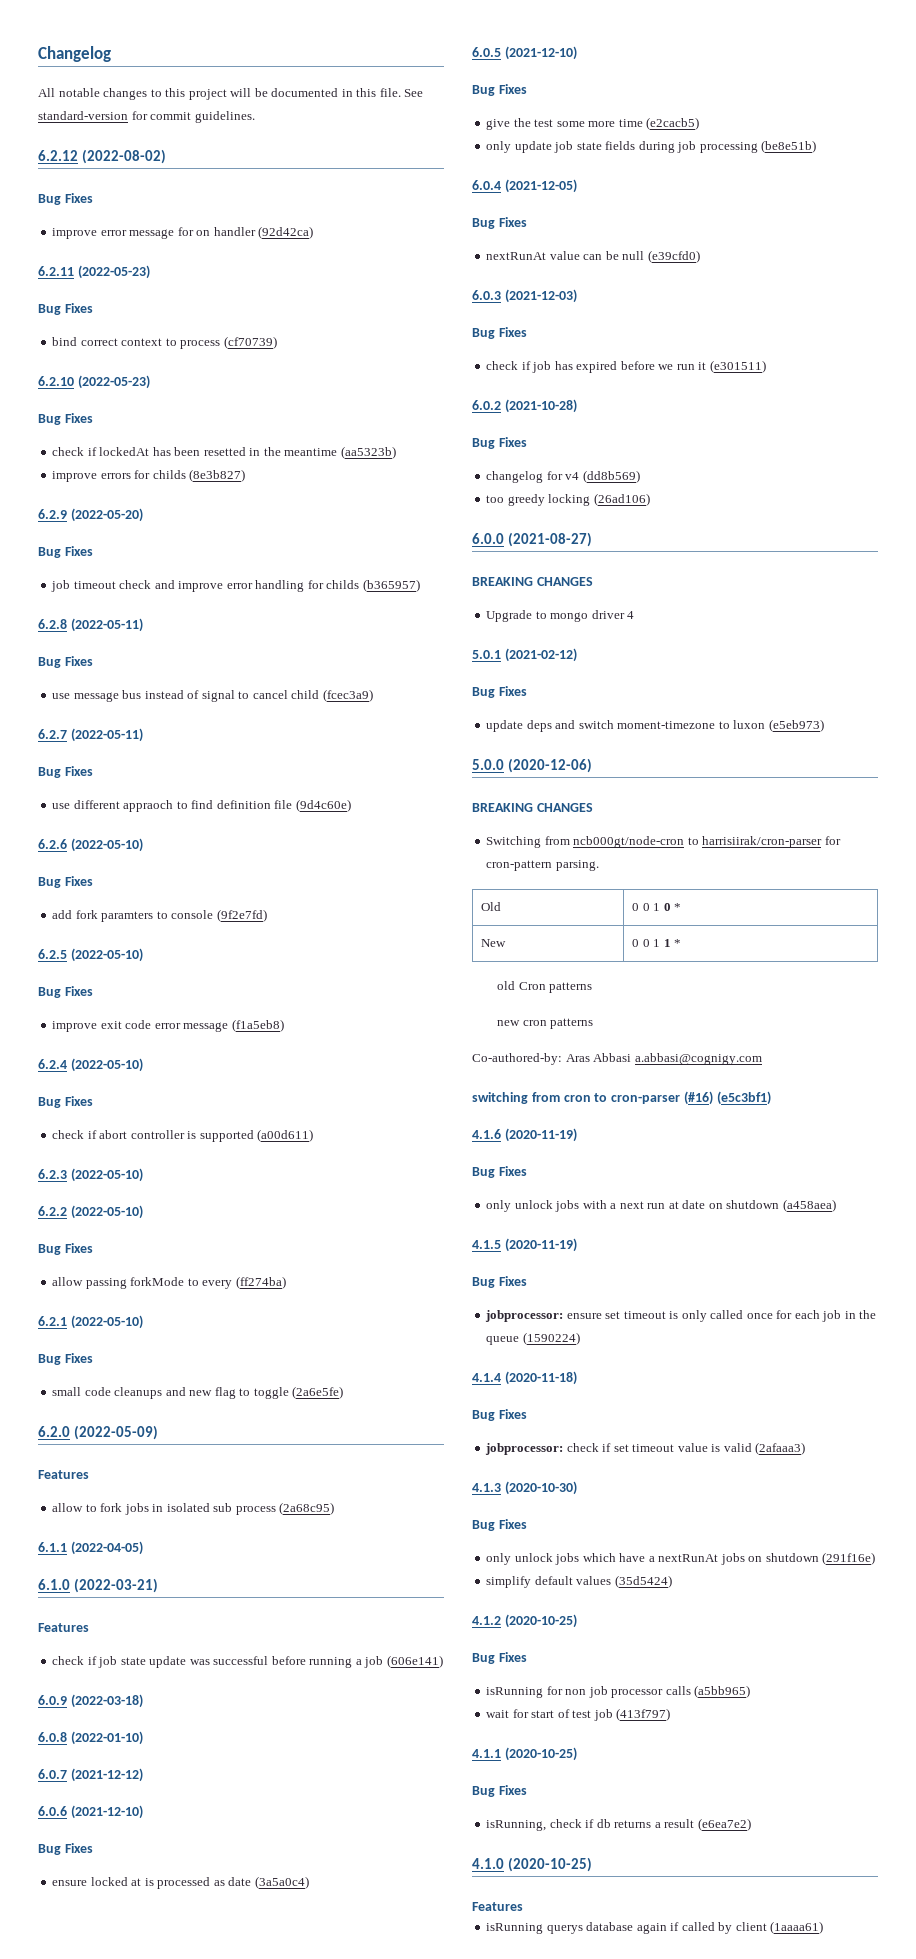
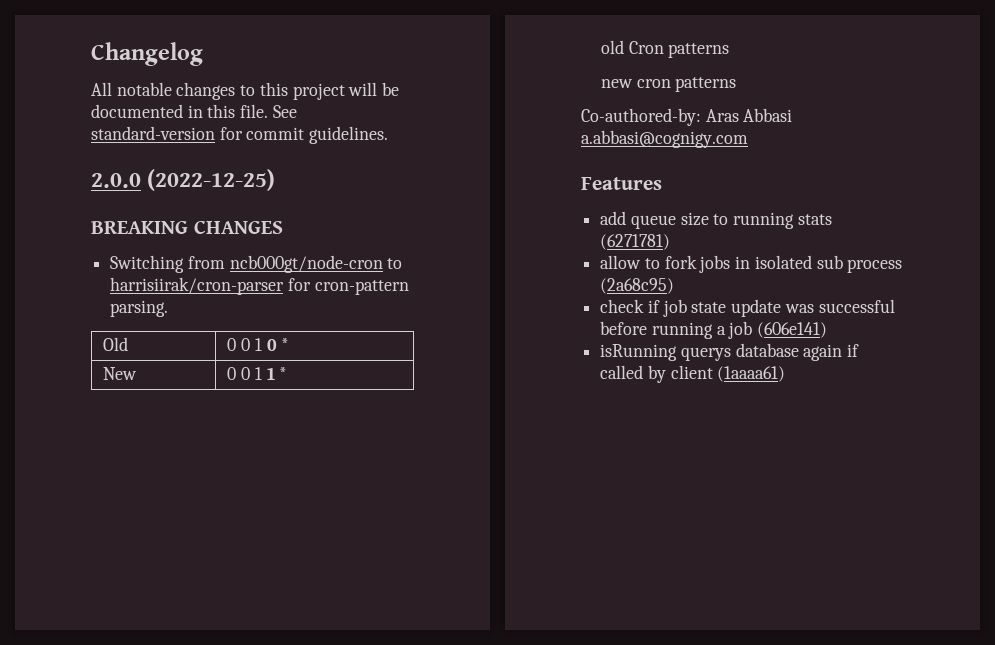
- 6.2.12 (2022-08-02)
- Bug Fixes
- improve error message for on handler (92d42ca)
- 6.2.11 (2022-05-23)
- Bug Fixes
- bind correct context to process (cf70739)
- 6.2.10 (2022-05-23)
- Bug Fixes
- check if lockedAt has been resetted in the meantime (aa5323b)
- improve errors for childs (8e3b827)
- 6.2.9 (2022-05-20)
- Bug Fixes
- job timeout check and improve error handling for childs (b365957)
- 6.2.8 (2022-05-11)
- Bug Fixes
- use message bus instead of signal to cancel child (fcec3a9)
- 6.2.7 (2022-05-11)
- Bug Fixes
- use different appraoch to find definition file (9d4c60e)
- 6.2.6 (2022-05-10)
- Bug Fixes
- add fork paramters to console (9f2e7fd)
- 6.2.5 (2022-05-10)
- Bug Fixes
- improve exit code error message (f1a5eb8)
- 6.2.4 (2022-05-10)
- Bug Fixes
- check if abort controller is supported (a00d611)
- 6.2.3 (2022-05-10)
- 6.2.2 (2022-05-10)
- Bug Fixes
- allow passing forkMode to every (ff274ba)
- 6.2.1 (2022-05-10)
- Bug Fixes
- small code cleanups and new flag to toggle (2a6e5fe)
- 6.2.0 (2022-05-09)
- Features
- allow to fork jobs in isolated sub process (2a68c95)
- 6.1.1 (2022-04-05)
- 6.1.0 (2022-03-21)
- Features
- check if job state update was successful before running a job (606e141)
- 6.0.9 (2022-03-18)
- 6.0.8 (2022-01-10)
- 6.0.7 (2021-12-12)
- 6.0.6 (2021-12-10)
- Bug Fixes
- ensure locked at is processed as date (3a5a0c4)
- 6.0.5 (2021-12-10)
- Bug Fixes
- give the test some more time (e2cacb5)
- only update job state fields during job processing (be8e51b)
- 6.0.4 (2021-12-05)
- Bug Fixes
- nextRunAt value can be null (e39cfd0)
- 6.0.3 (2021-12-03)
- Bug Fixes
- check if job has expired before we run it (e301511)
- 6.0.2 (2021-10-28)
- Bug Fixes
- changelog for v4 (dd8b569)
- too greedy locking (26ad106)
- 6.0.0 (2021-08-27)
- BREAKING CHANGES
- Upgrade to mongo driver 4
- 5.0.1 (2021-02-12)
- Bug Fixes
- update deps and switch moment-timezone to luxon (e5eb973)
- 5.0.0 (2020-12-06)
+ 2.0.0 (2022-12-25)
- switching from cron to cron-parser (#16) (e5c3bf1)
- 4.1.6 (2020-11-19)
- Bug Fixes
- only unlock jobs with a next run at date on shutdown (a458aea)
- 4.1.5 (2020-11-19)
- Bug Fixes
- jobprocessor: ensure set timeout is only called once for each job in the queue (1590224)
- 4.1.4 (2020-11-18)
- Bug Fixes
- jobprocessor: check if set timeout value is valid (2afaaa3)
- 4.1.3 (2020-10-30)
- Bug Fixes
- only unlock jobs which have a nextRunAt jobs on shutdown (291f16e)
- simplify default values (35d5424)
- 4.1.2 (2020-10-25)
- Bug Fixes
- isRunning for non job processor calls (a5bb965)
- wait for start of test job (413f797)
- 4.1.1 (2020-10-25)
- Bug Fixes
- isRunning, check if db returns a result (e6ea7e2)
- 4.1.0 (2020-10-25)
  Features
+ add queue size to running stats (6271781)
+ allow to fork jobs in isolated sub process (2a68c95)
+ check if job state update was successful before running a job (606e141)

